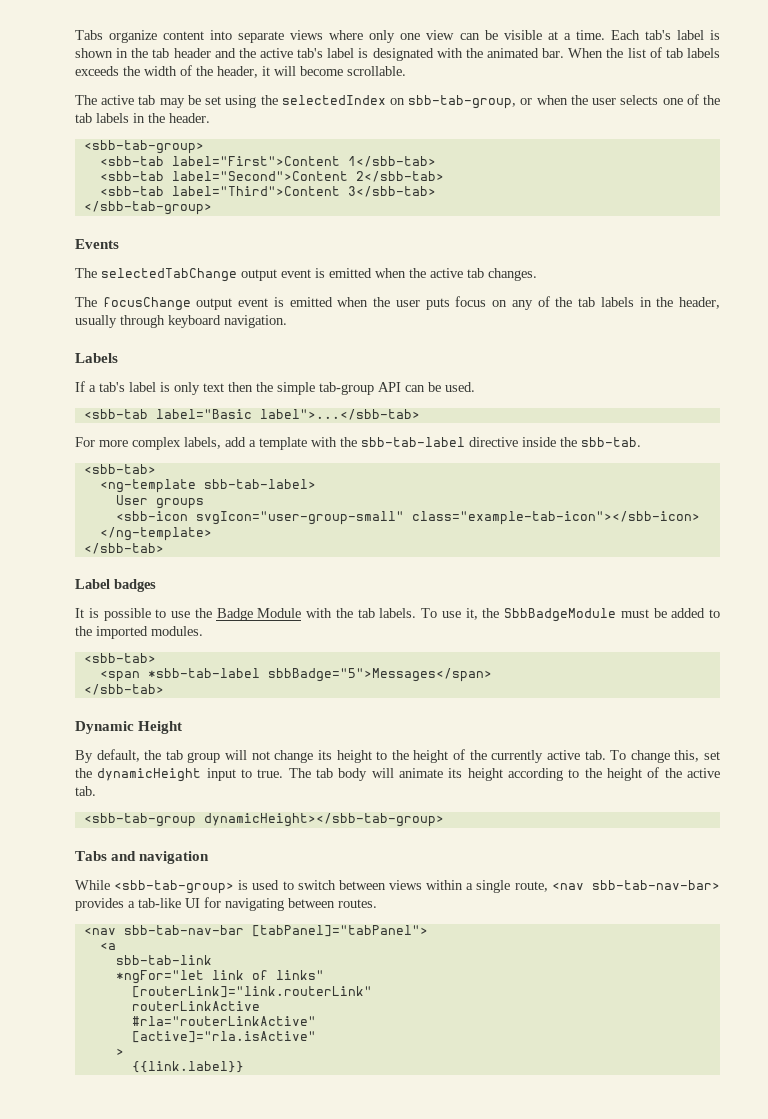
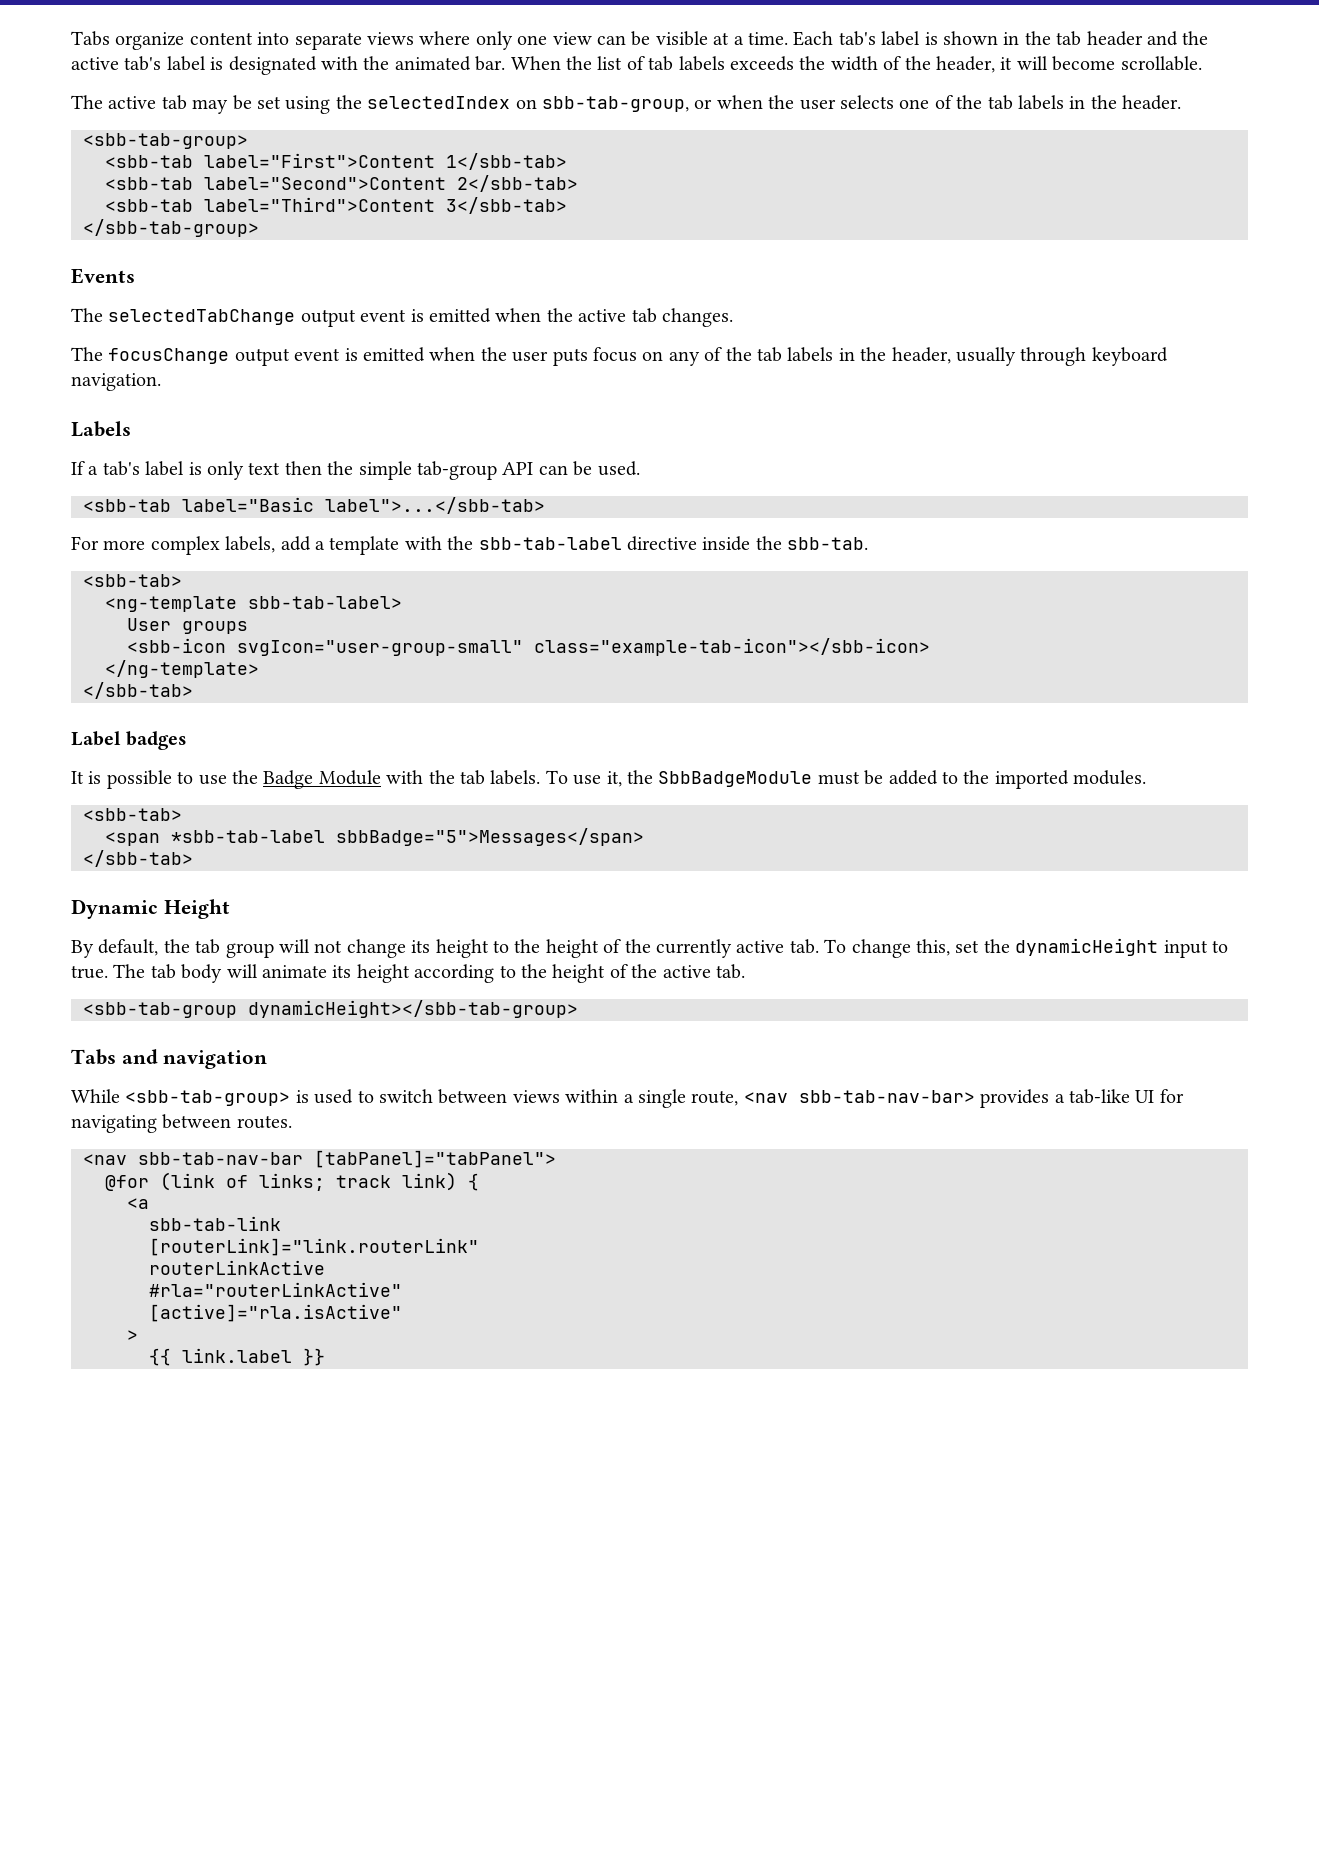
+ @for (link of links; track link) {
  <a
  sbb-tab-link
- *ngFor="let link of links"
- {{link.label}}
+ {{ link.label }}

